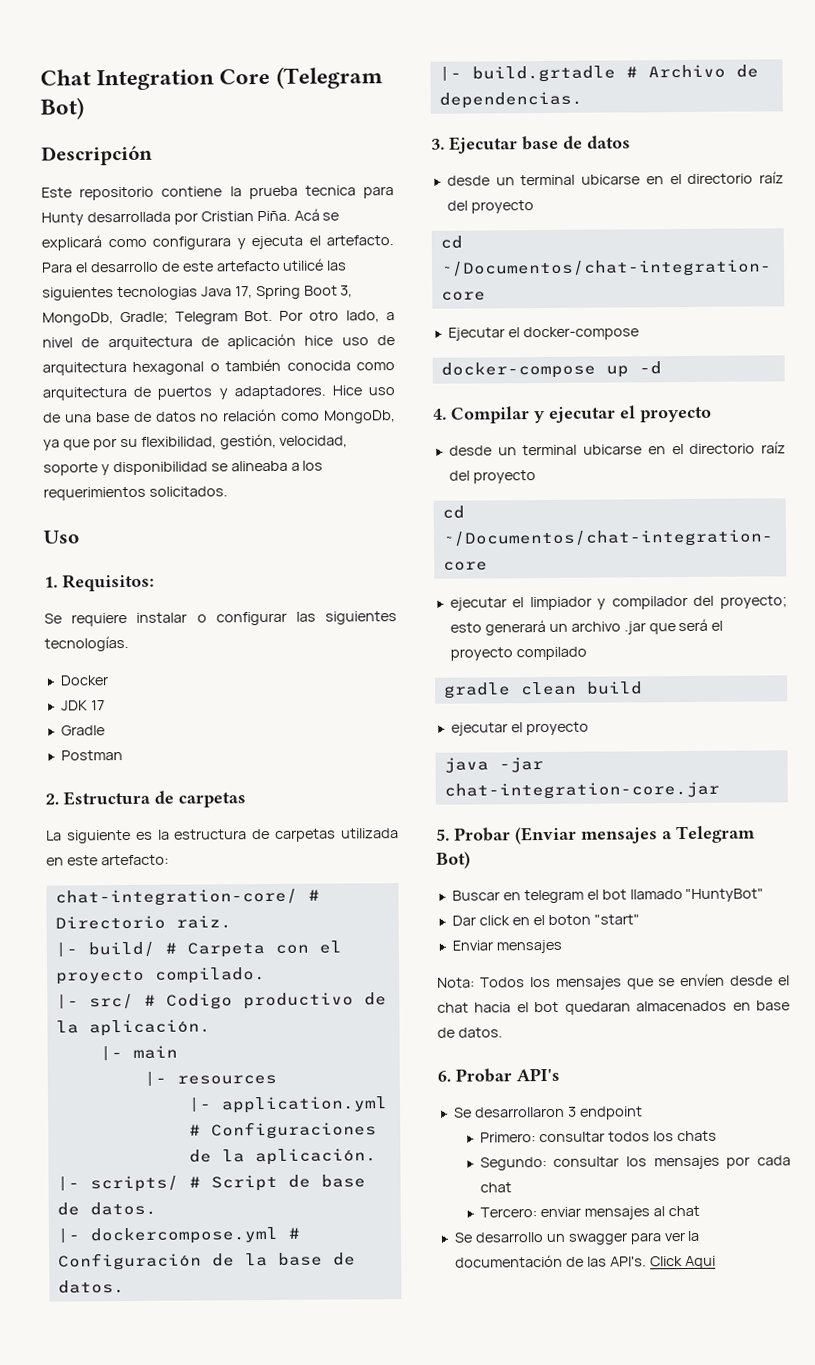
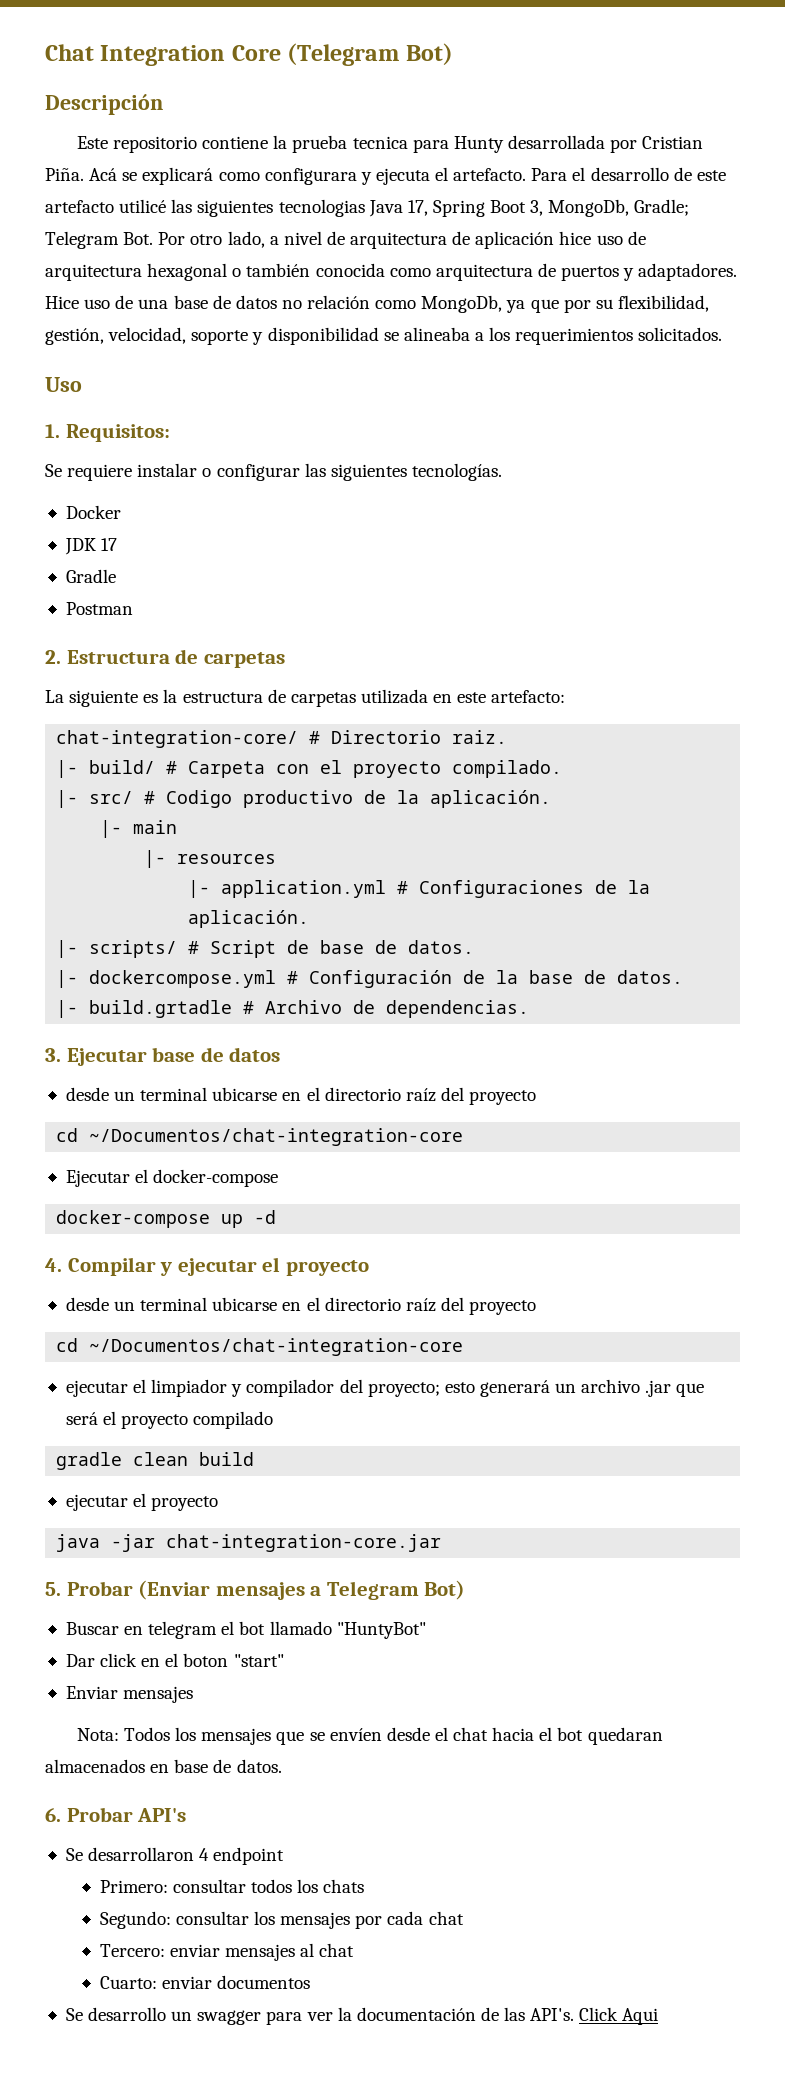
- Se desarrollaron 3 endpoint
+ Se desarrollaron 4 endpoint
+ Cuarto: enviar documentos

